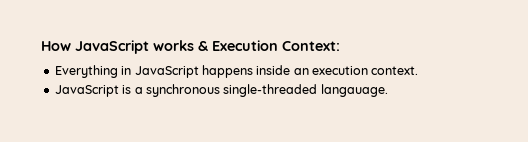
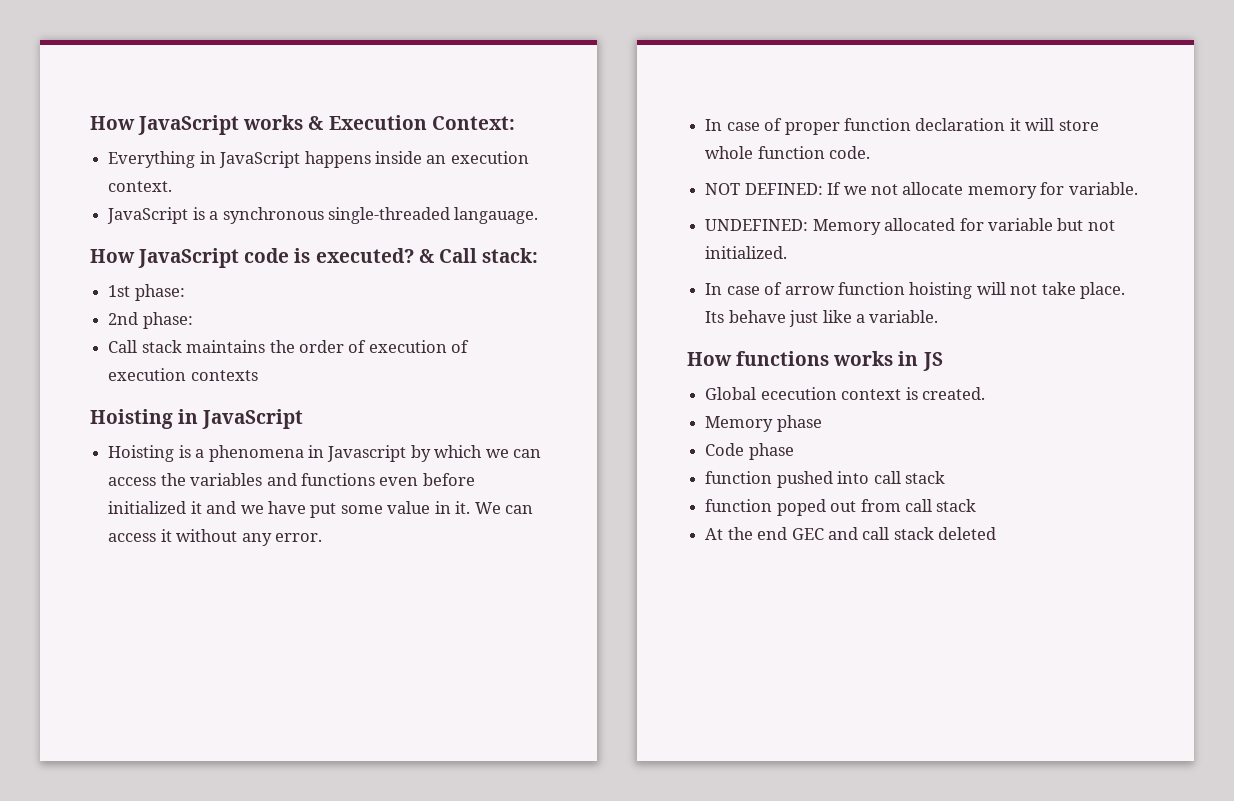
+ How JavaScript code is executed? & Call stack:
+ 1st phase:
+ 2nd phase:
+ Call stack maintains the order of execution of execution contexts
+ Hoisting in JavaScript
+ Hoisting is a phenomena in Javascript by which we can access the variables and functions even before initialized it and we have put some value in it. We can access it without any error.
+ In case of proper function declaration it will store whole function code.
+ NOT DEFINED: If we not allocate memory for variable.
+ UNDEFINED: Memory allocated for variable but not initialized.
+ In case of arrow function hoisting will not take place. Its behave just like a variable.
+ How functions works in JS
+ Global ececution context is created.
+ Memory phase
+ Code phase
+ function pushed into call stack
+ function poped out from call stack
+ At the end GEC and call stack deleted

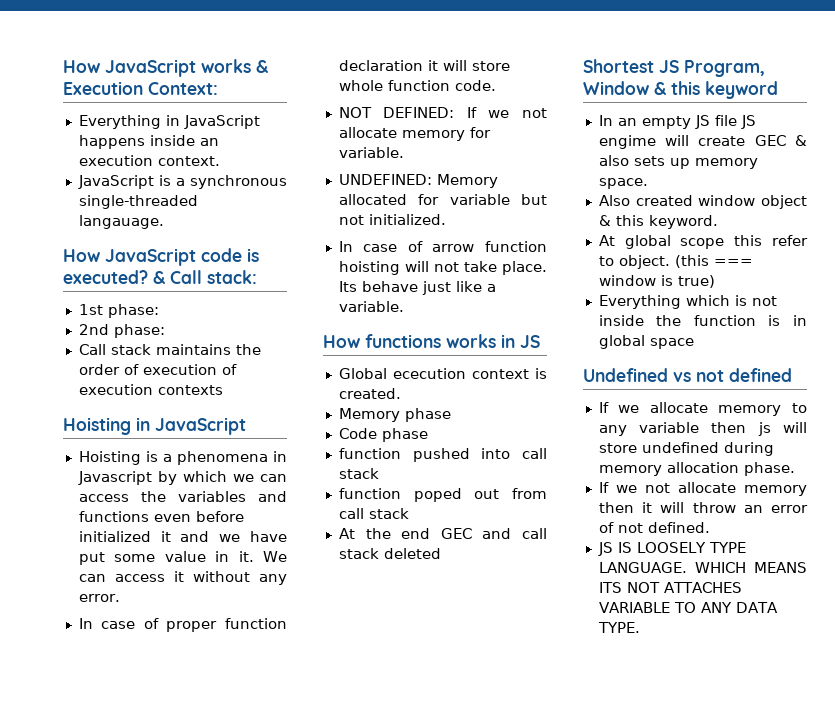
+ Shortest JS Program, Window & this keyword
+ In an empty JS file JS engime will create GEC & also sets up memory space.
+ Also created window object & this keyword.
+ At global scope this refer to object. (this === window is true)
+ Everything which is not inside the function is in global space
+ Undefined vs not defined
+ If we allocate memory to any variable then js will store undefined during memory allocation phase.
+ If we not allocate memory then it will throw an error of not defined.
+ JS IS LOOSELY TYPE LANGUAGE. WHICH MEANS ITS NOT ATTACHES VARIABLE TO ANY DATA TYPE.

